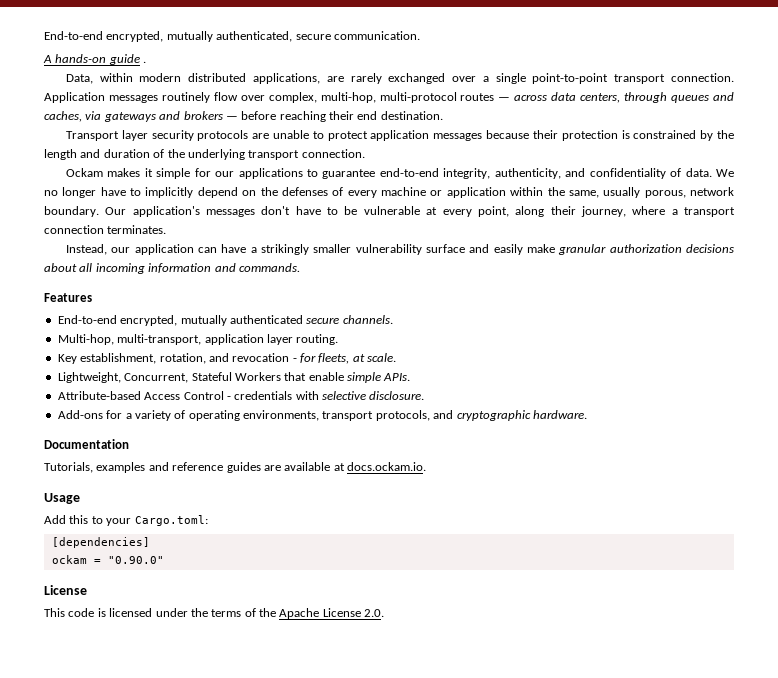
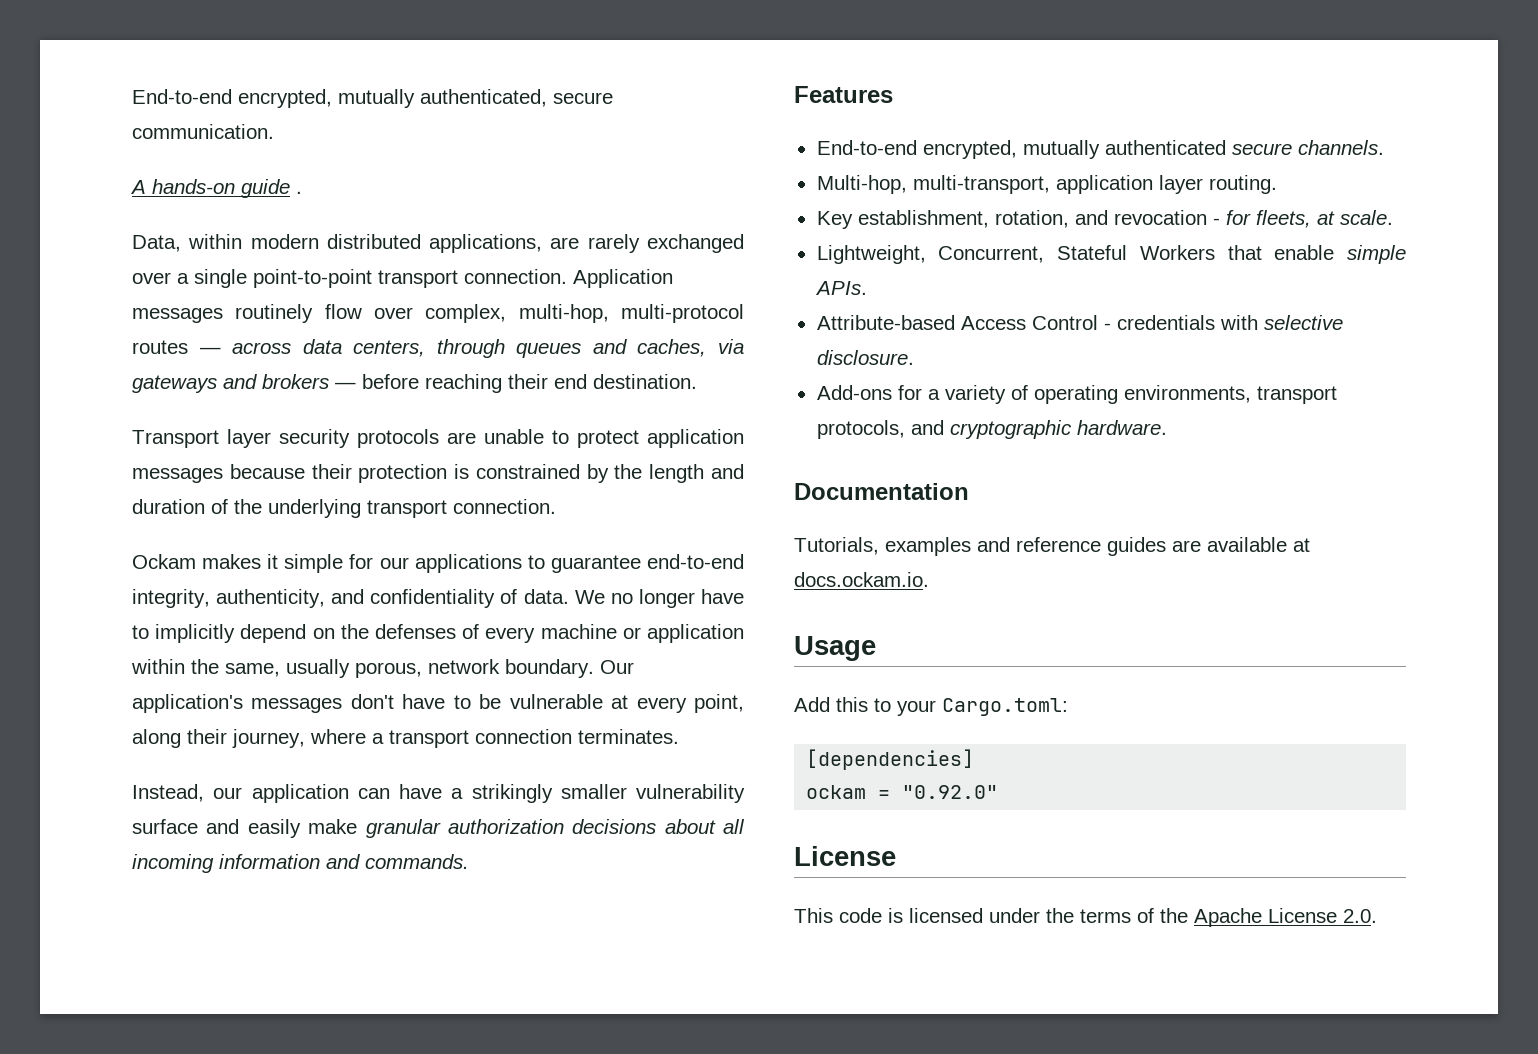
- ockam = "0.90.0"
+ ockam = "0.92.0"

